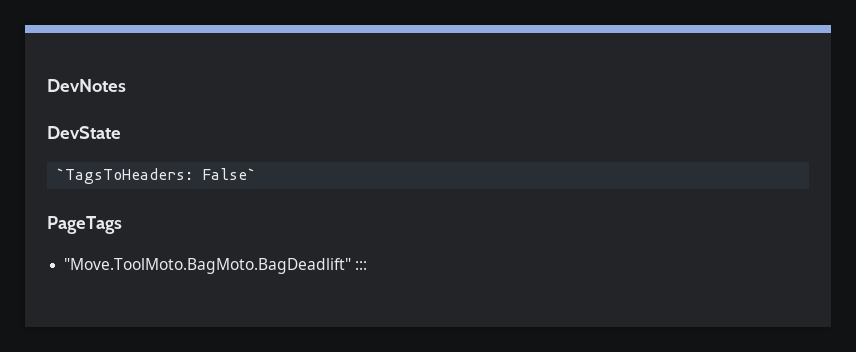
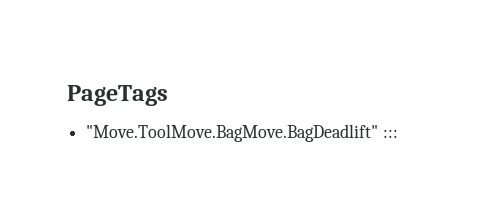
- DevNotes
- DevState
- `TagsToHeaders: False`
- "Move.ToolMoto.BagMoto.BagDeadlift" :::
+ "Move.ToolMove.BagMove.BagDeadlift" :::

